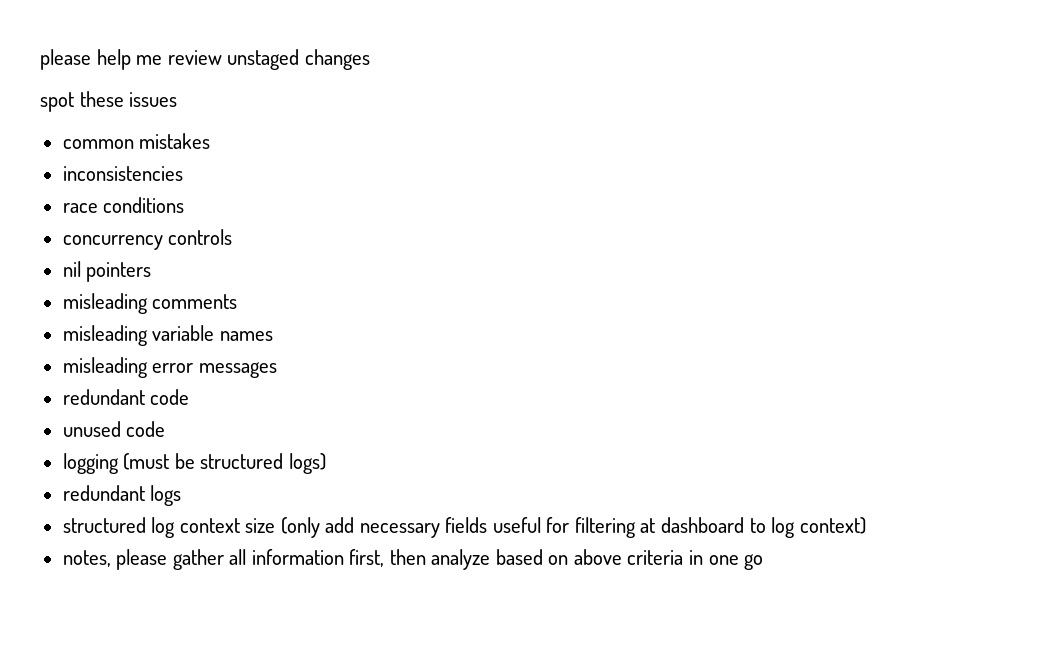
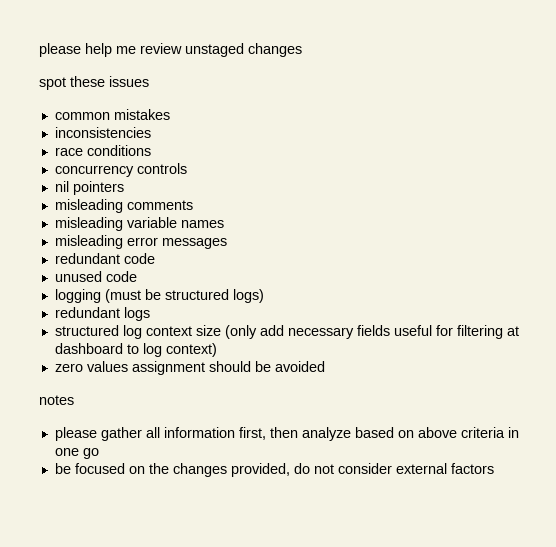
- notes, please gather all information first, then analyze based on above criteria in one go
+ zero values assignment should be avoided
+ notes
+ please gather all information first, then analyze based on above criteria in one go
+ be focused on the changes provided, do not consider external factors

